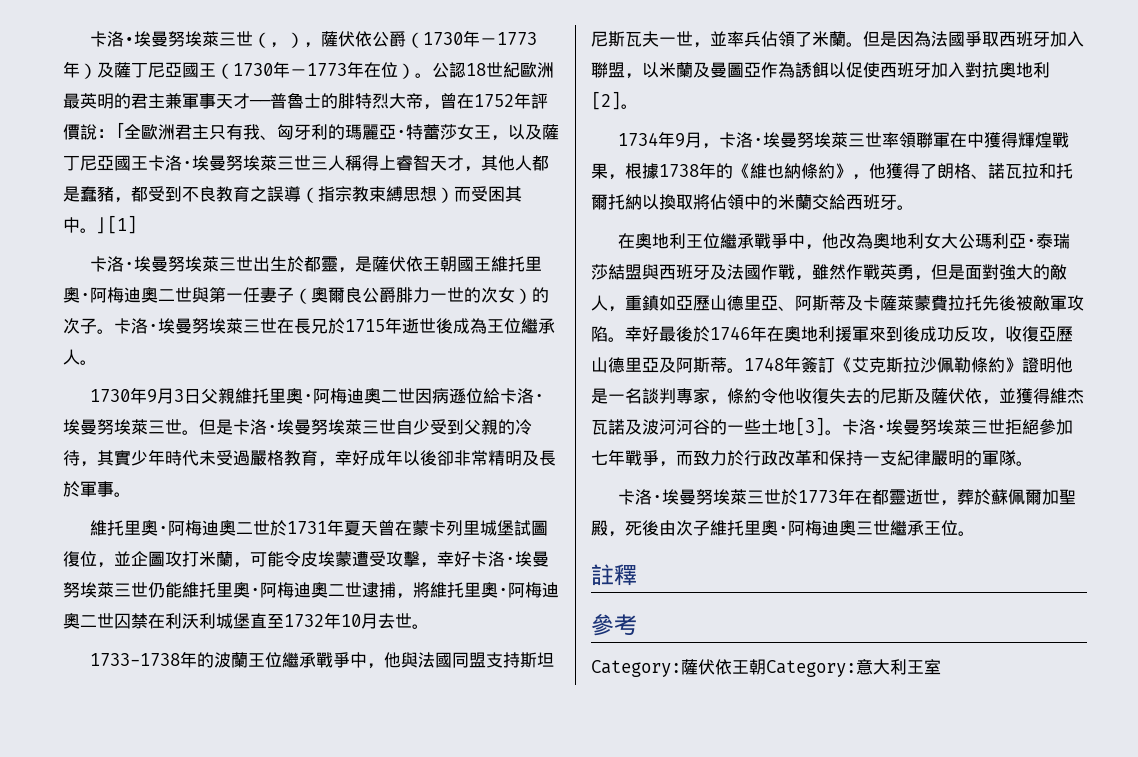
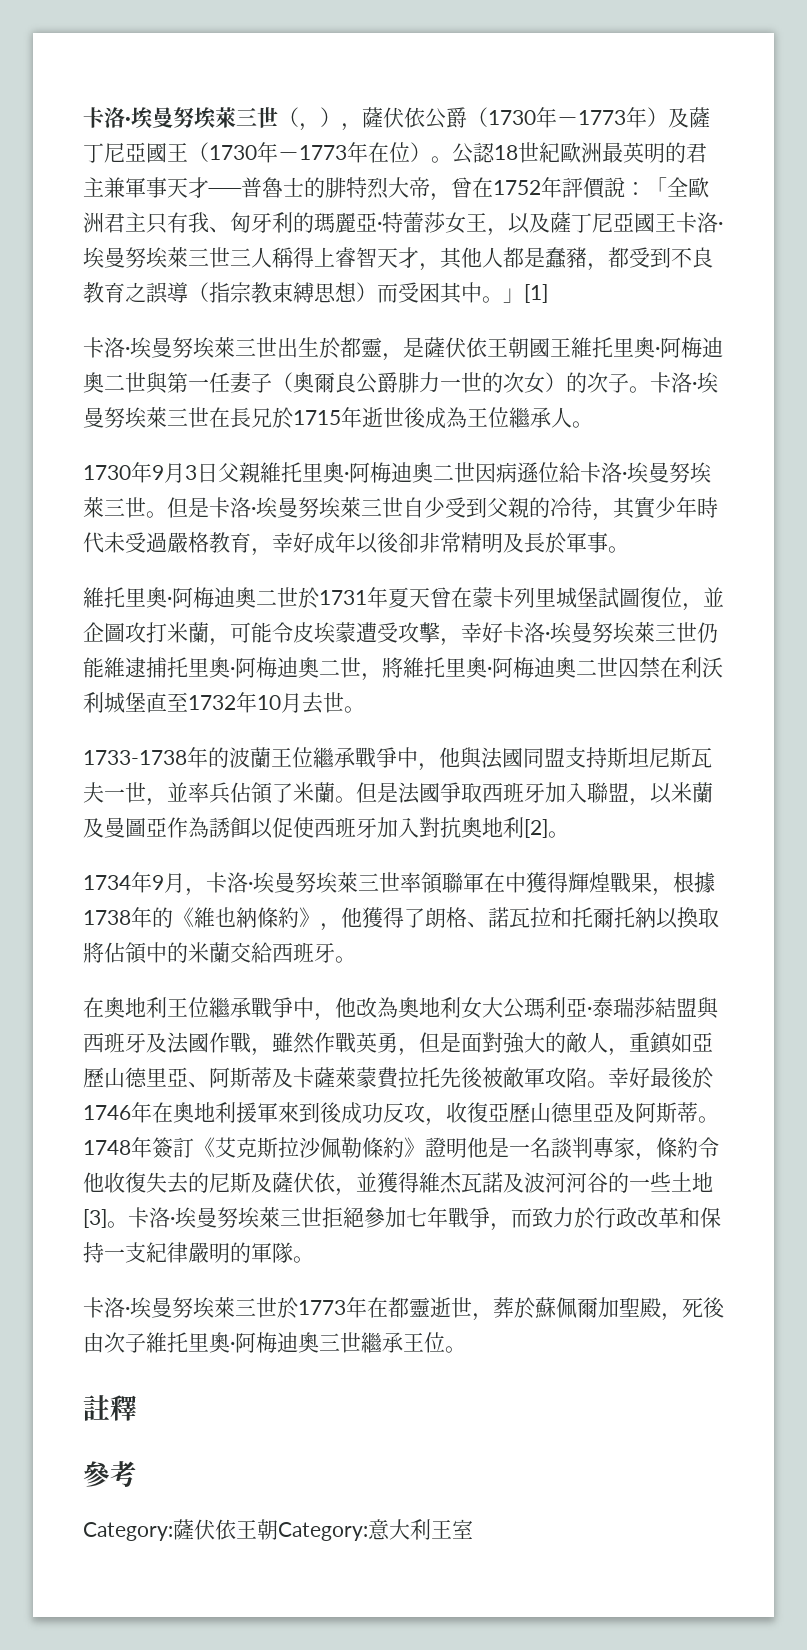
- 維托里奧·阿梅迪奧二世於1731年夏天曾在蒙卡列里城堡試圖復位，並企圖攻打米蘭，可能令皮埃蒙遭受攻擊，幸好卡洛·埃曼努埃萊三世仍能維托里奧·阿梅迪奧二世逮捕，將維托里奧·阿梅迪奧二世囚禁在利沃利城堡直至1732年10月去世。
+ 維托里奧·阿梅迪奧二世於1731年夏天曾在蒙卡列里城堡試圖復位，並企圖攻打米蘭，可能令皮埃蒙遭受攻擊，幸好卡洛·埃曼努埃萊三世仍能維逮捕托里奧·阿梅迪奧二世，將維托里奧·阿梅迪奧二世囚禁在利沃利城堡直至1732年10月去世。
- 但是因為法國爭取西班牙加入聯盟，以米蘭及曼圖亞作為誘餌以促使西班牙加入對抗奧地利[2]。
+ 但是法國爭取西班牙加入聯盟，以米蘭及曼圖亞作為誘餌以促使西班牙加入對抗奧地利[2]。

